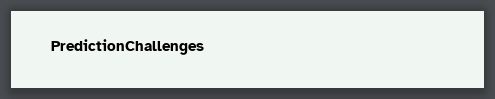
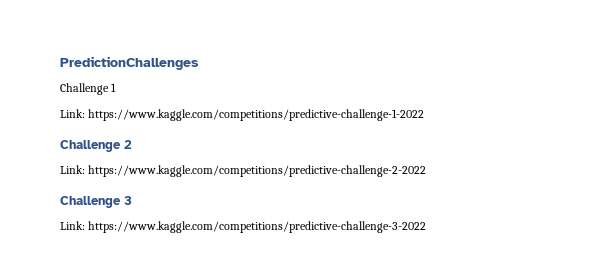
+ Challenge 1
+ Link: https://www.kaggle.com/competitions/predictive-challenge-1-2022
+ Challenge 2
+ Link: https://www.kaggle.com/competitions/predictive-challenge-2-2022
+ Challenge 3
+ Link: https://www.kaggle.com/competitions/predictive-challenge-3-2022

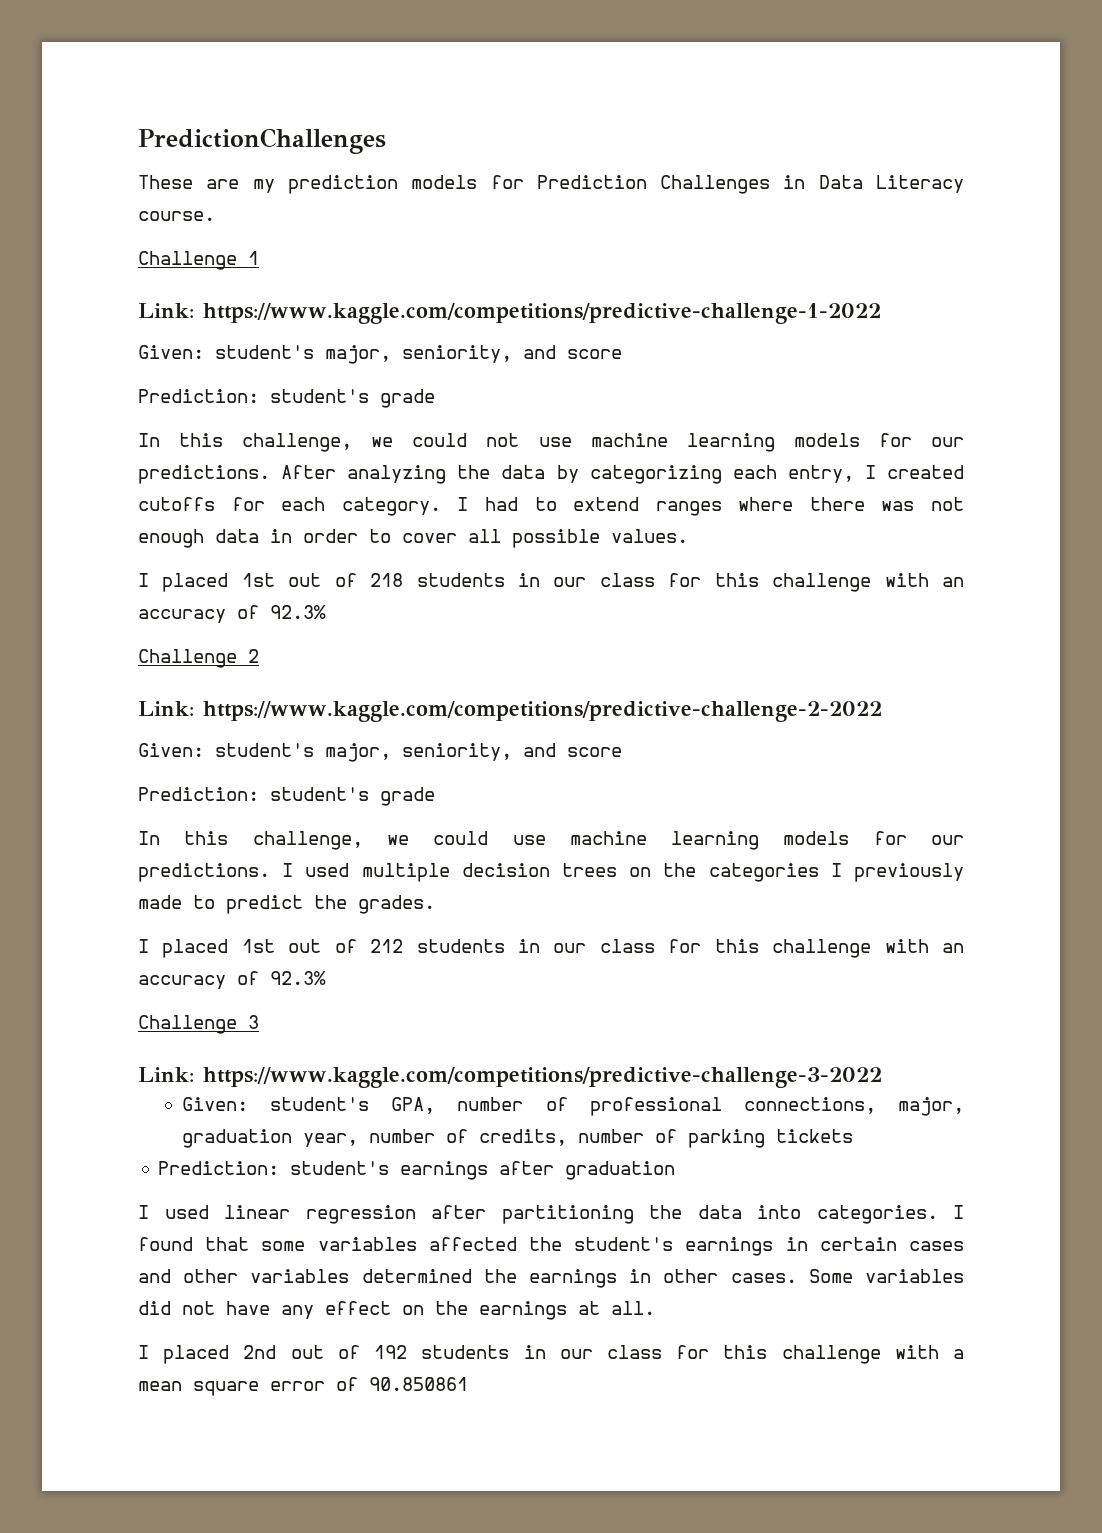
+ These are my prediction models for Prediction Challenges in Data Literacy course.
  Challenge 1
  Link: https://www.kaggle.com/competitions/predictive-challenge-1-2022
+ Given: student's major, seniority, and score
+ Prediction: student's grade
+ In this challenge, we could not use machine learning models for our predictions. After analyzing the data by categorizing each entry, I created cutoffs for each category. I had to extend ranges where there was not enough data in order to cover all possible values.
+ I placed 1st out of 218 students in our class for this challenge with an accuracy of 92.3%
  Challenge 2
  Link: https://www.kaggle.com/competitions/predictive-challenge-2-2022
+ Given: student's major, seniority, and score
+ Prediction: student's grade
+ In this challenge, we could use machine learning models for our predictions. I used multiple decision trees on the categories I previously made to predict the grades.
+ I placed 1st out of 212 students in our class for this challenge with an accuracy of 92.3%
  Challenge 3
  Link: https://www.kaggle.com/competitions/predictive-challenge-3-2022
+ Given: student's GPA, number of professional connections, major, graduation year, number of credits, number of parking tickets
+ Prediction: student's earnings after graduation
+ I used linear regression after partitioning the data into categories. I found that some variables affected the student's earnings in certain cases and other variables determined the earnings in other cases. Some variables did not have any effect on the earnings at all.
+ I placed 2nd out of 192 students in our class for this challenge with a mean square error of 90.850861

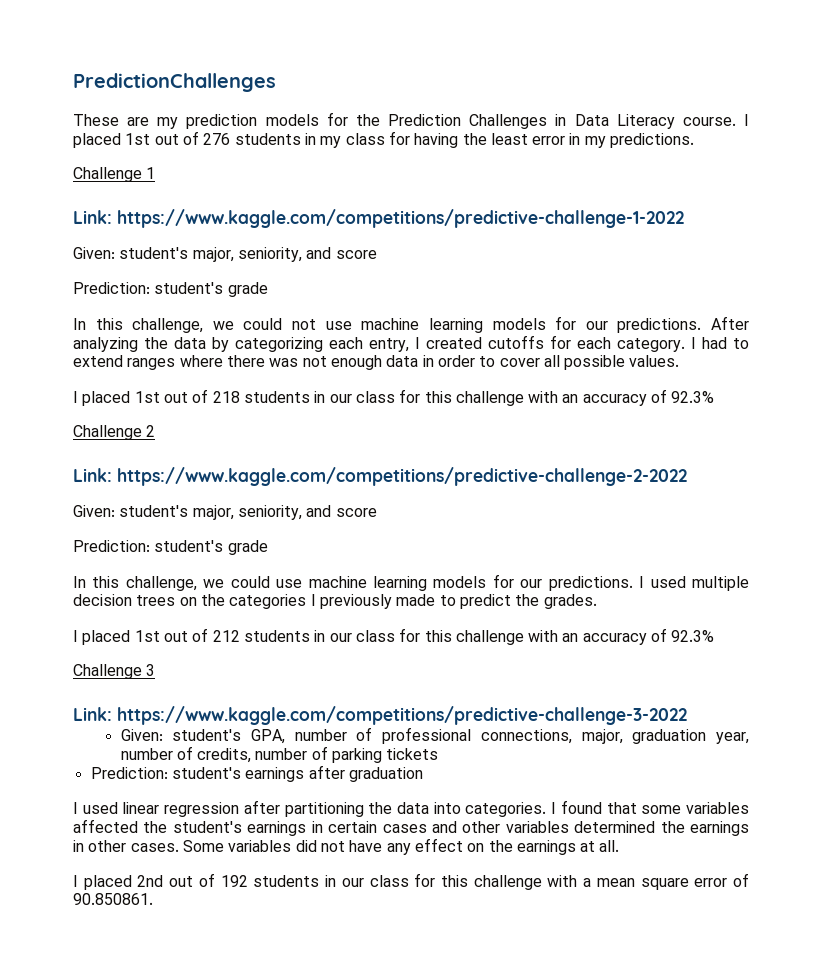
- These are my prediction models for Prediction Challenges in Data Literacy course.
+ These are my prediction models for the Prediction Challenges in Data Literacy course. I placed 1st out of 276 students in my class for having the least error in my predictions.
- I placed 2nd out of 192 students in our class for this challenge with a mean square error of 90.850861
+ I placed 2nd out of 192 students in our class for this challenge with a mean square error of 90.850861.

